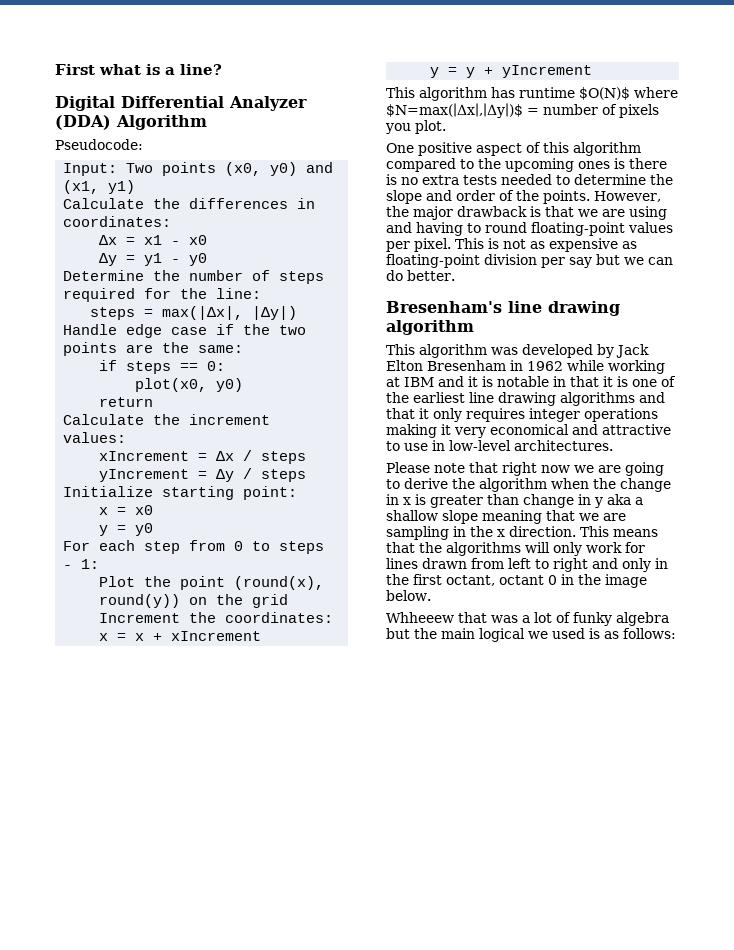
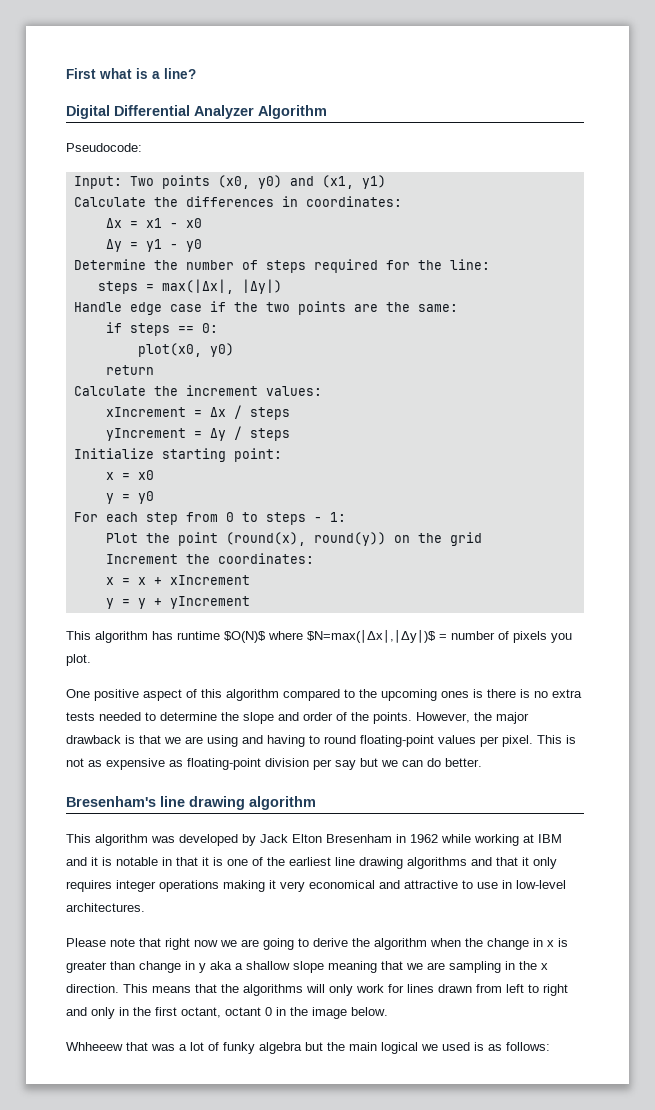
- Digital Differential Analyzer (DDA) Algorithm
+ Digital Differential Analyzer Algorithm

